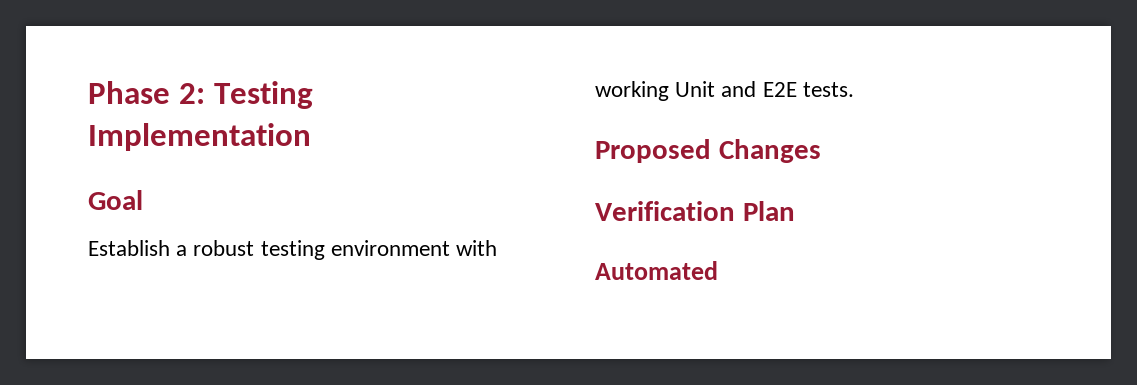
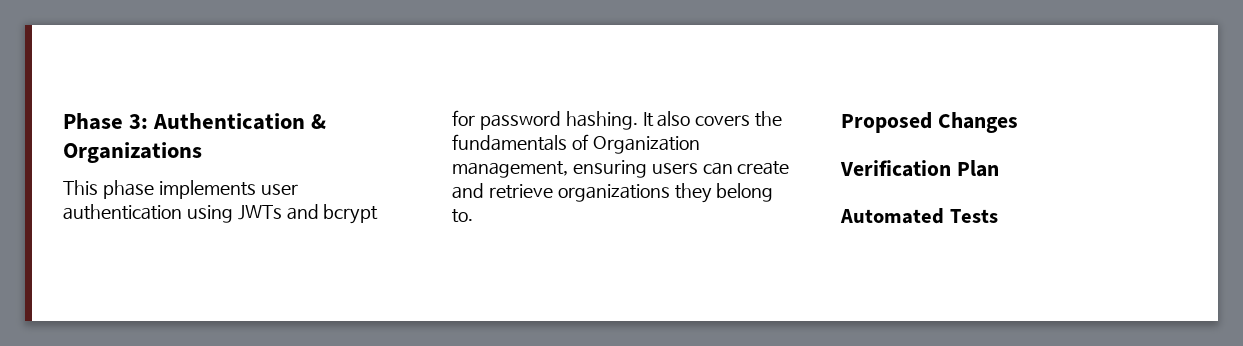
- Phase 2: Testing Implementation
- Goal
- Establish a robust testing environment with working Unit and E2E tests.
+ Phase 3: Authentication & Organizations
+ This phase implements user authentication using JWTs and bcrypt for password hashing. It also covers the fundamentals of Organization management, ensuring users can create and retrieve organizations they belong to.
- Automated
+ Automated Tests

